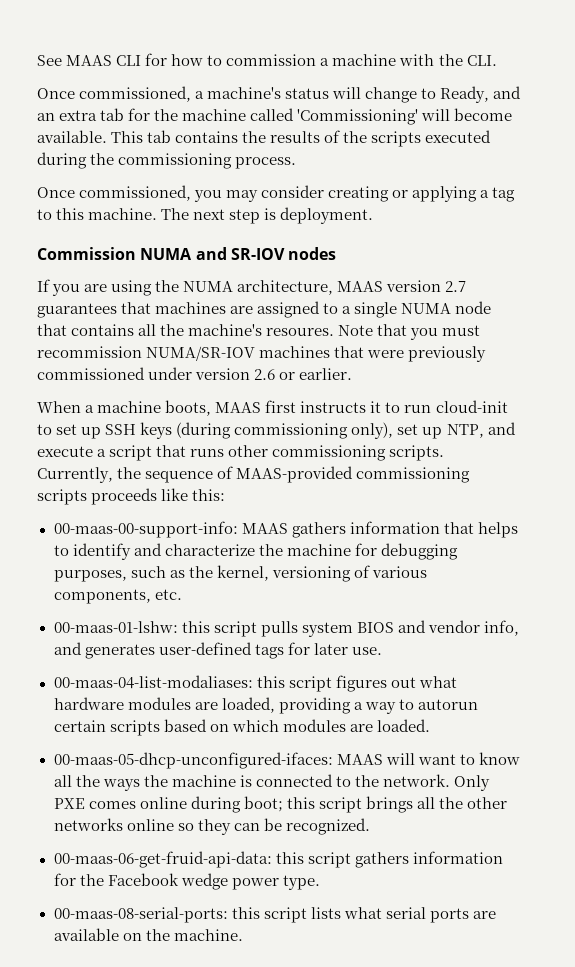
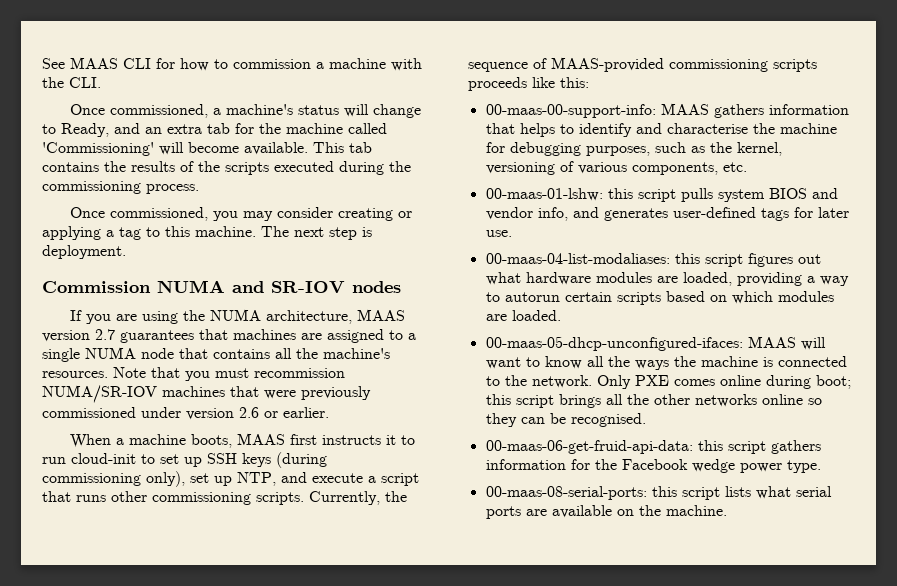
- If you are using the NUMA architecture, MAAS version 2.7 guarantees that machines are assigned to a single NUMA node that contains all the machine's resoures.
+ If you are using the NUMA architecture, MAAS version 2.7 guarantees that machines are assigned to a single NUMA node that contains all the machine's resources.
- 00-maas-00-support-info: MAAS gathers information that helps to identify and characterize the machine for debugging purposes, such as the kernel, versioning of various components, etc.
+ 00-maas-00-support-info: MAAS gathers information that helps to identify and characterise the machine for debugging purposes, such as the kernel, versioning of various components, etc.
- Only PXE comes online during boot; this script brings all the other networks online so they can be recognized.
+ Only PXE comes online during boot; this script brings all the other networks online so they can be recognised.

